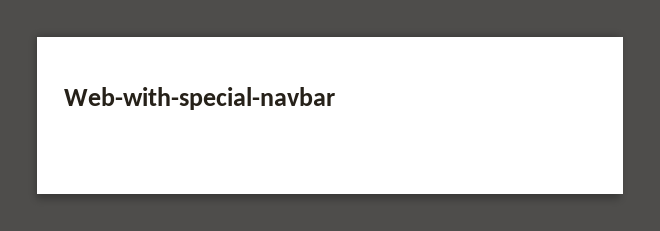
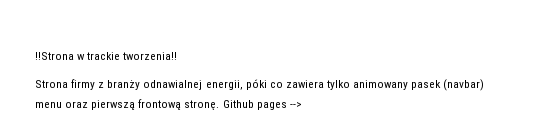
- Web-with-special-navbar
+ !!Strona w trackie tworzenia!!
+ Strona firmy z branży odnawialnej energii, póki co zawiera tylko animowany pasek (navbar) menu oraz pierwszą frontową stronę. Github pages -->

